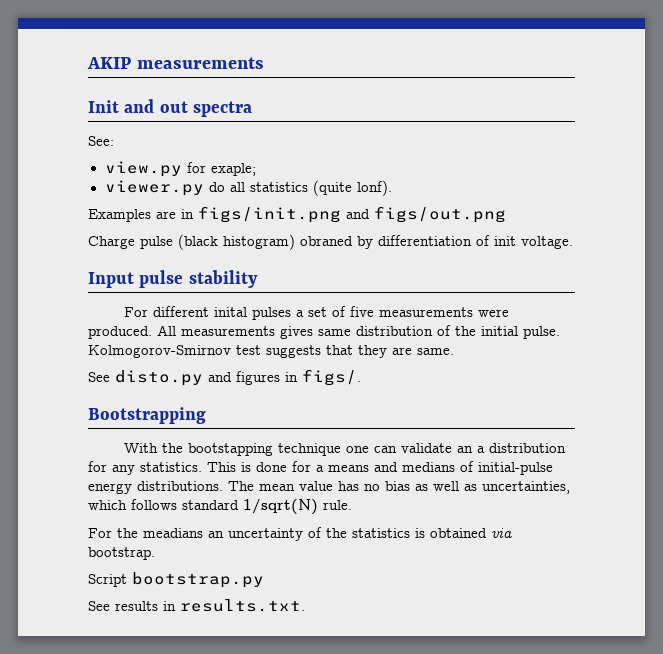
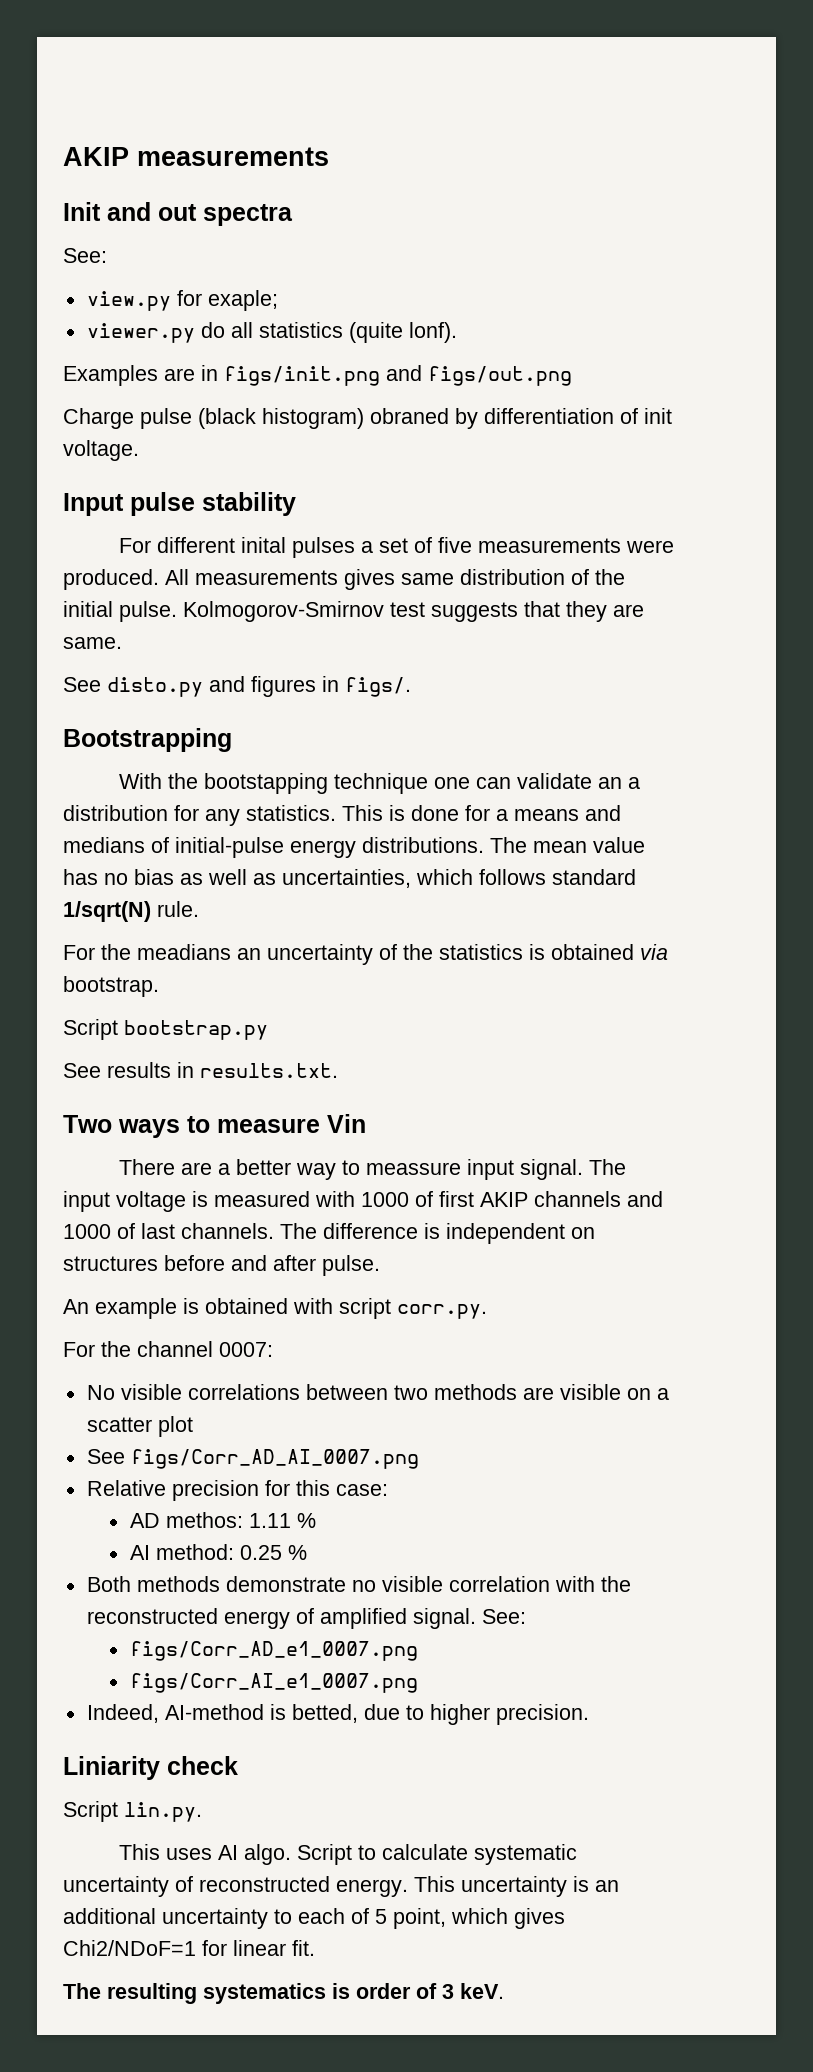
+ Two ways to measure Vin
+ There are a better way to meassure input signal. The input voltage is measured with 1000 of first AKIP channels and 1000 of last channels. The difference is independent on structures before and after pulse.
+ An example is obtained with script corr.py.
+ For the channel 0007:
+ No visible correlations between two methods are visible on a scatter plot
+ See figs/Corr_AD_AI_0007.png
+ Relative precision for this case:
+ AD methos: 1.11 %
+ AI method: 0.25 %
+ Both methods demonstrate no visible correlation with the reconstructed energy of amplified signal. See:
+ figs/Corr_AD_e1_0007.png
+ figs/Corr_AI_e1_0007.png
+ Indeed, AI-method is betted, due to higher precision.
+ Liniarity check
+ Script lin.py.
+ This uses AI algo. Script to calculate systematic uncertainty of reconstructed energy. This uncertainty is an additional uncertainty to each of 5 point, which gives Chi2/NDoF=1 for linear fit.
+ The resulting systematics is order of 3 keV.

